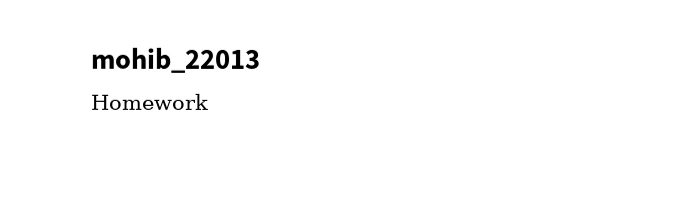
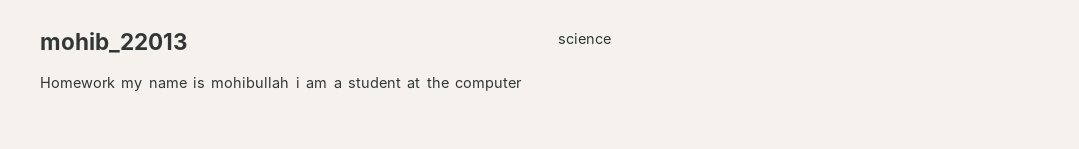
- Homework
+ Homework my name is mohibullah i am a student at the computer science

